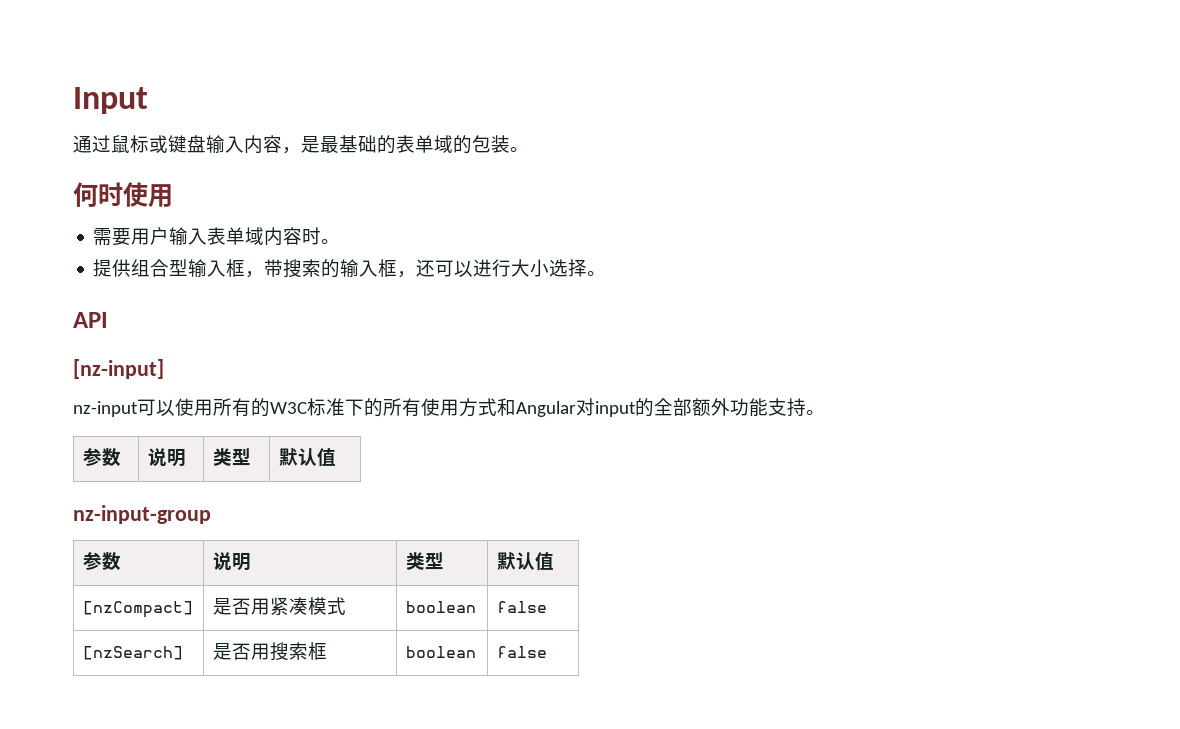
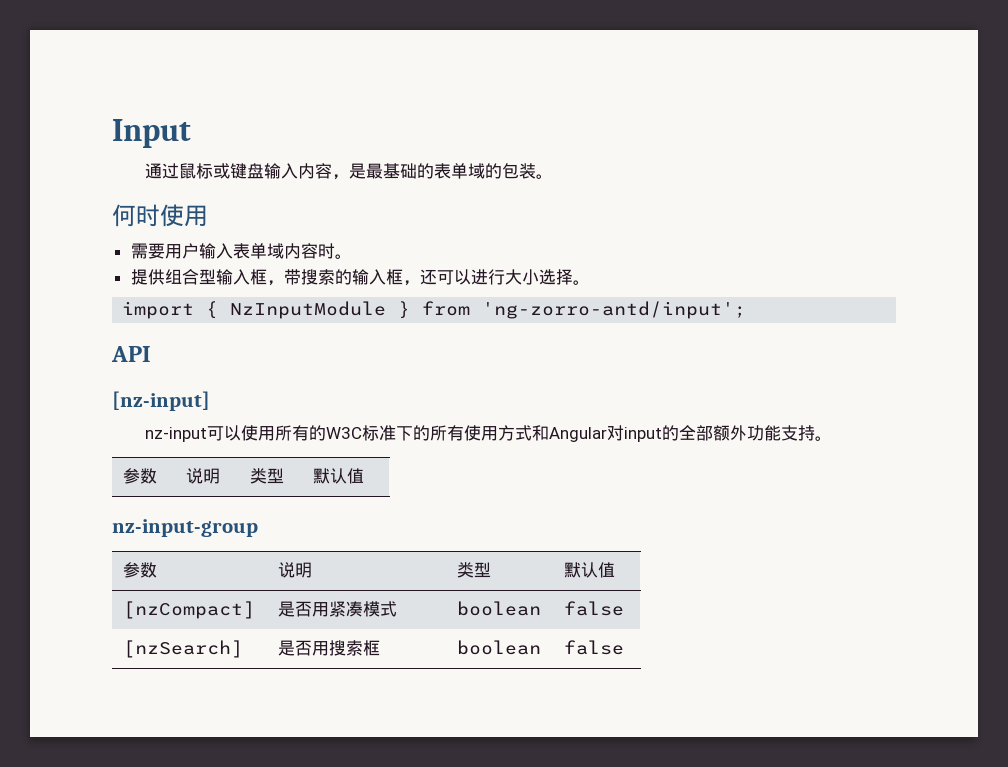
+ import { NzInputModule } from 'ng-zorro-antd/input';

